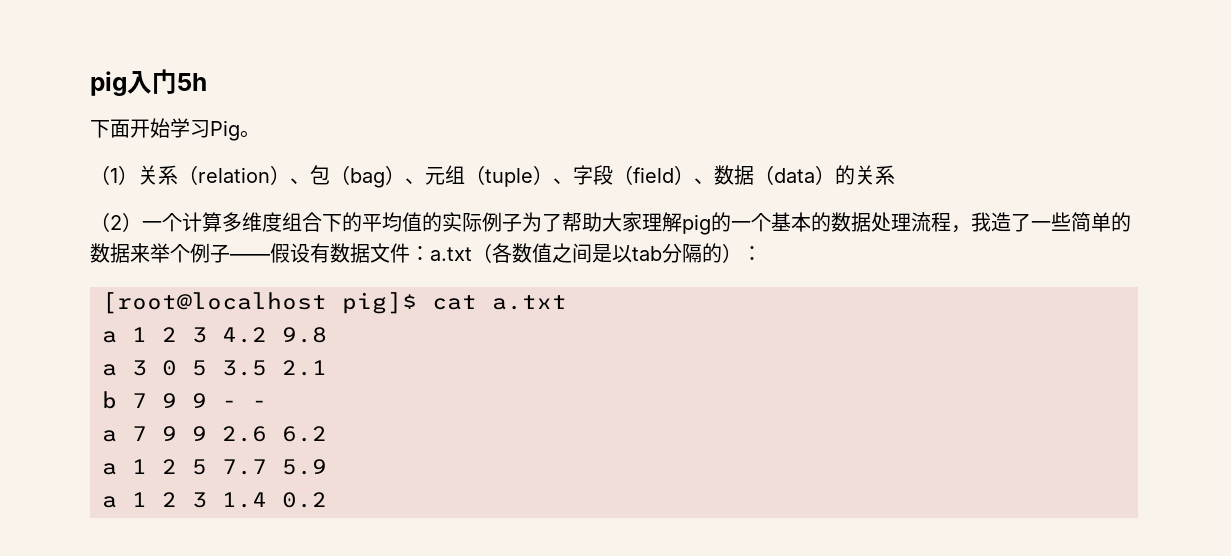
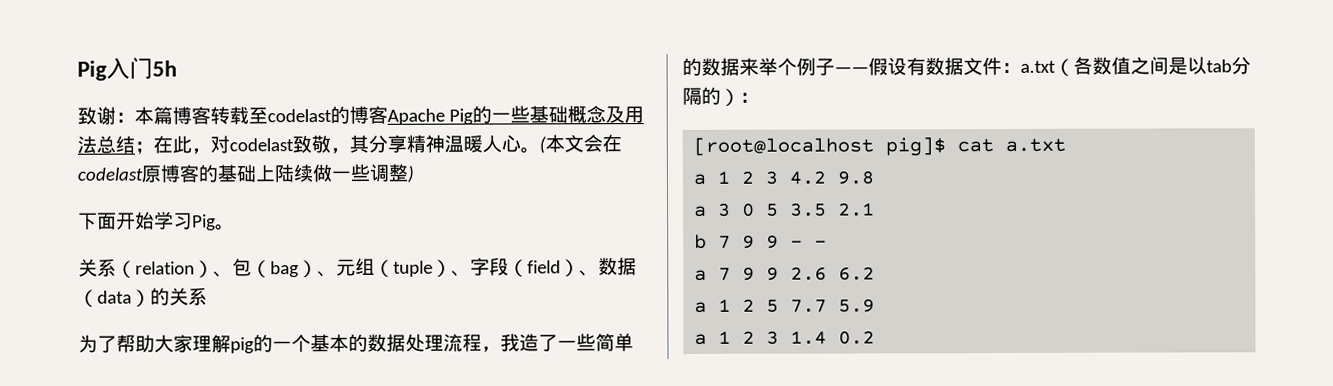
- pig入门5h
+ Pig入门5h
+ 致谢：本篇博客转载至codelast的博客Apache Pig的一些基础概念及用法总结；在此，对codelast致敬，其分享精神温暖人心。(本文会在codelast原博客的基础上陆续做一些调整)
- （1）关系（relation）、包（bag）、元组（tuple）、字段（field）、数据（data）的关系
+ 关系（relation）、包（bag）、元组（tuple）、字段（field）、数据（data）的关系
- （2）一个计算多维度组合下的平均值的实际例子为了帮助大家理解pig的一个基本的数据处理流程，我造了一些简单的数据来举个例子——假设有数据文件：a.txt（各数值之间是以tab分隔的）：
+ 为了帮助大家理解pig的一个基本的数据处理流程，我造了一些简单的数据来举个例子——假设有数据文件：a.txt（各数值之间是以tab分隔的）：

